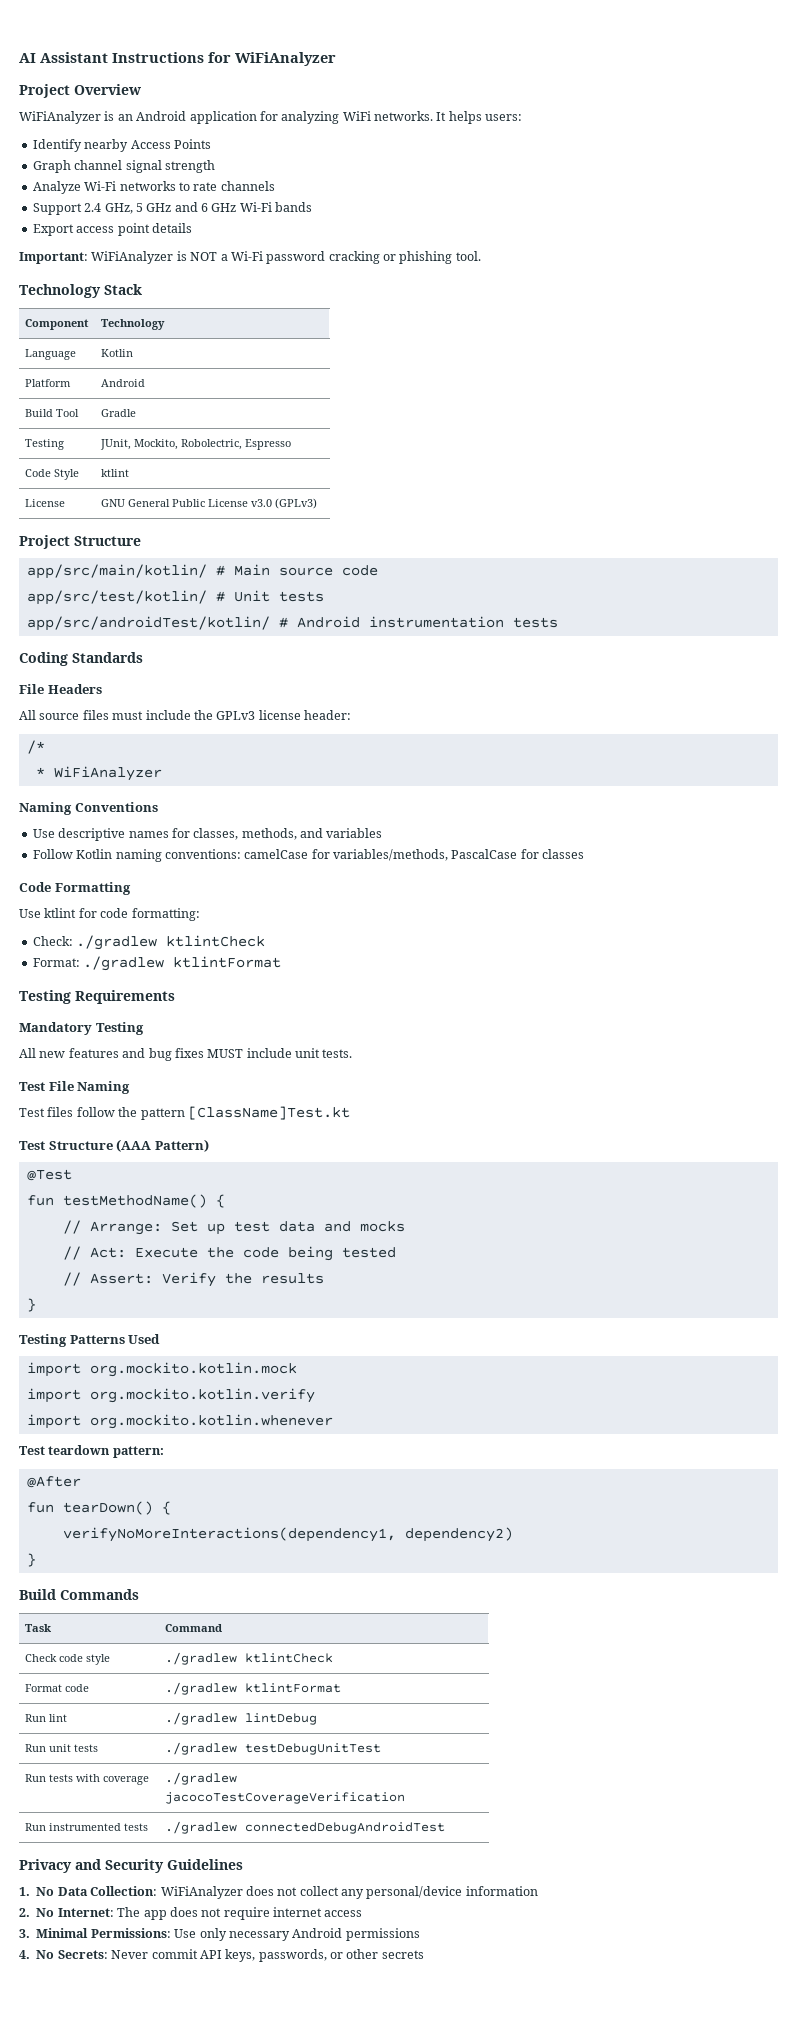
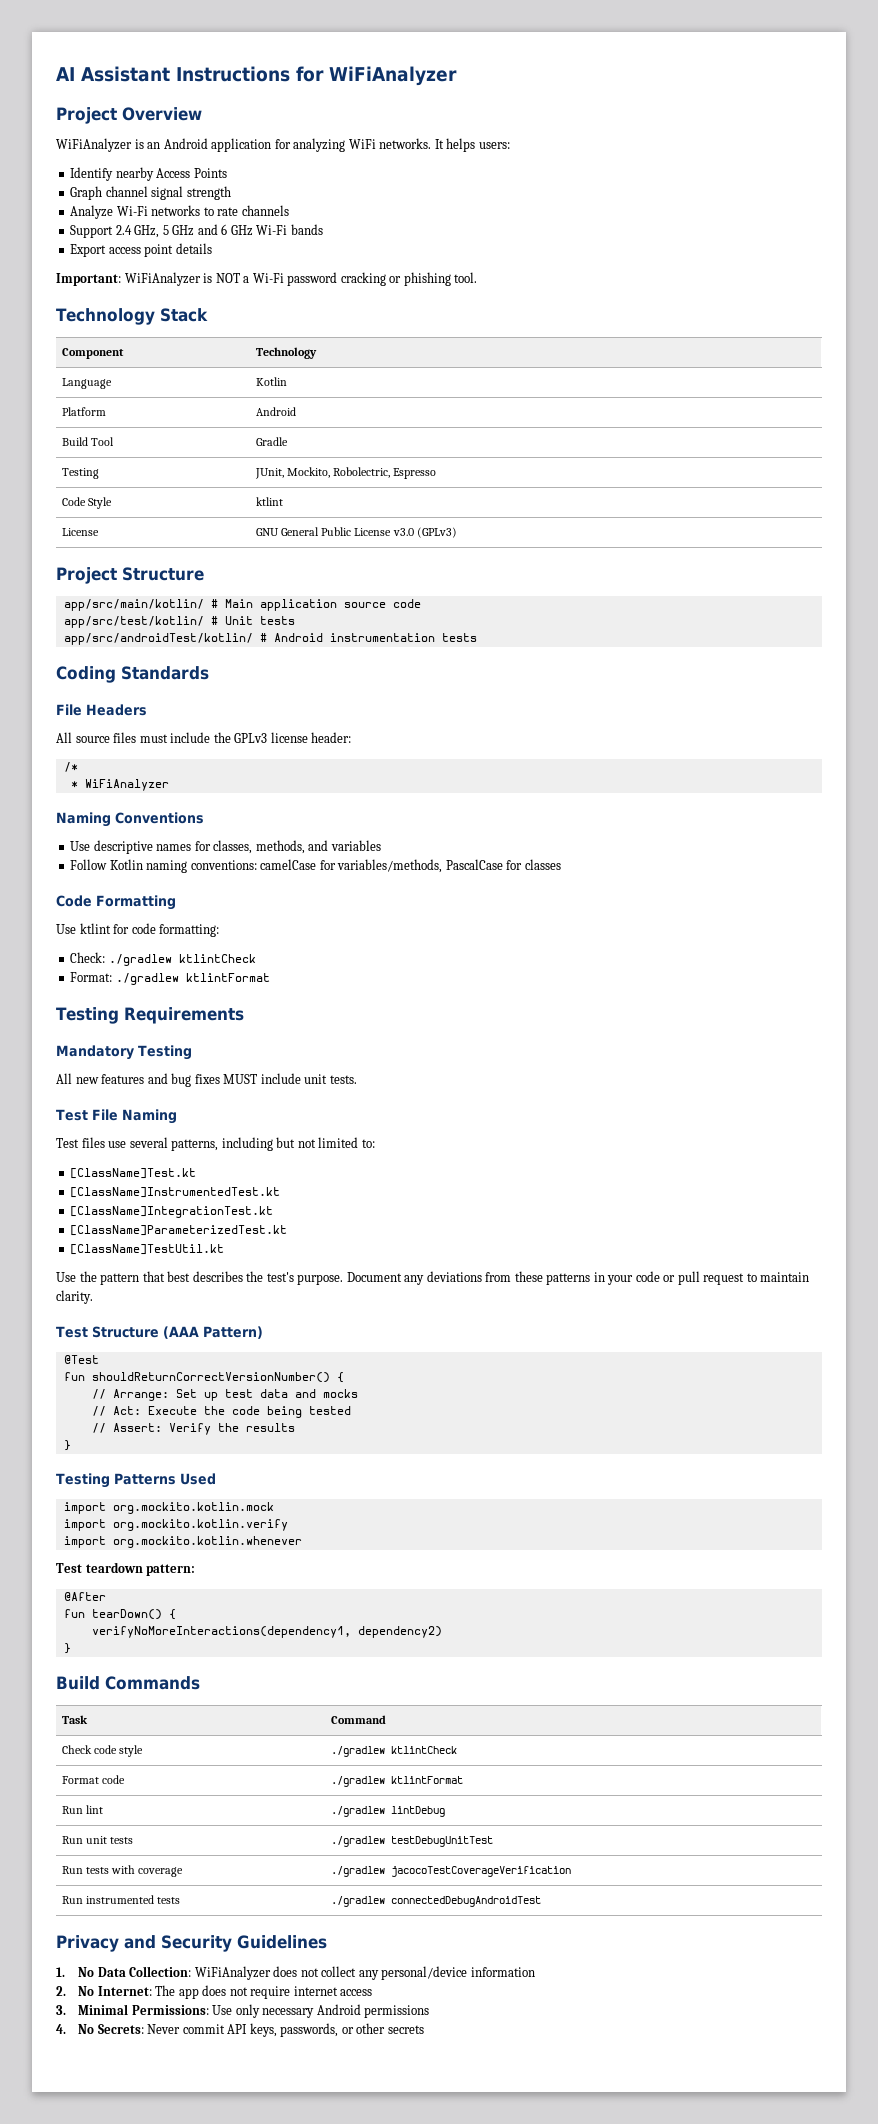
- app/src/main/kotlin/ # Main source code
+ app/src/main/kotlin/ # Main application source code
- Test files follow the pattern [ClassName]Test.kt
+ Test files use several patterns, including but not limited to:
+ [ClassName]Test.kt
+ [ClassName]InstrumentedTest.kt
+ [ClassName]IntegrationTest.kt
+ [ClassName]ParameterizedTest.kt
+ [ClassName]TestUtil.kt
+ Use the pattern that best describes the test's purpose. Document any deviations from these patterns in your code or pull request to maintain clarity.
- fun testMethodName() {
+ fun shouldReturnCorrectVersionNumber() {

